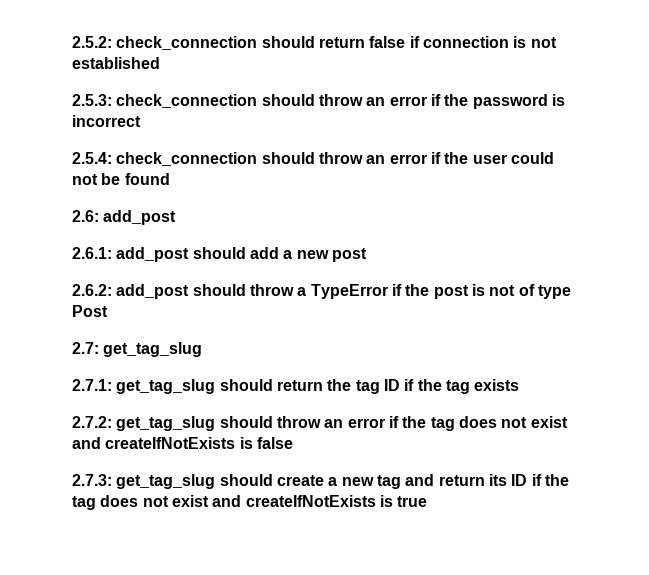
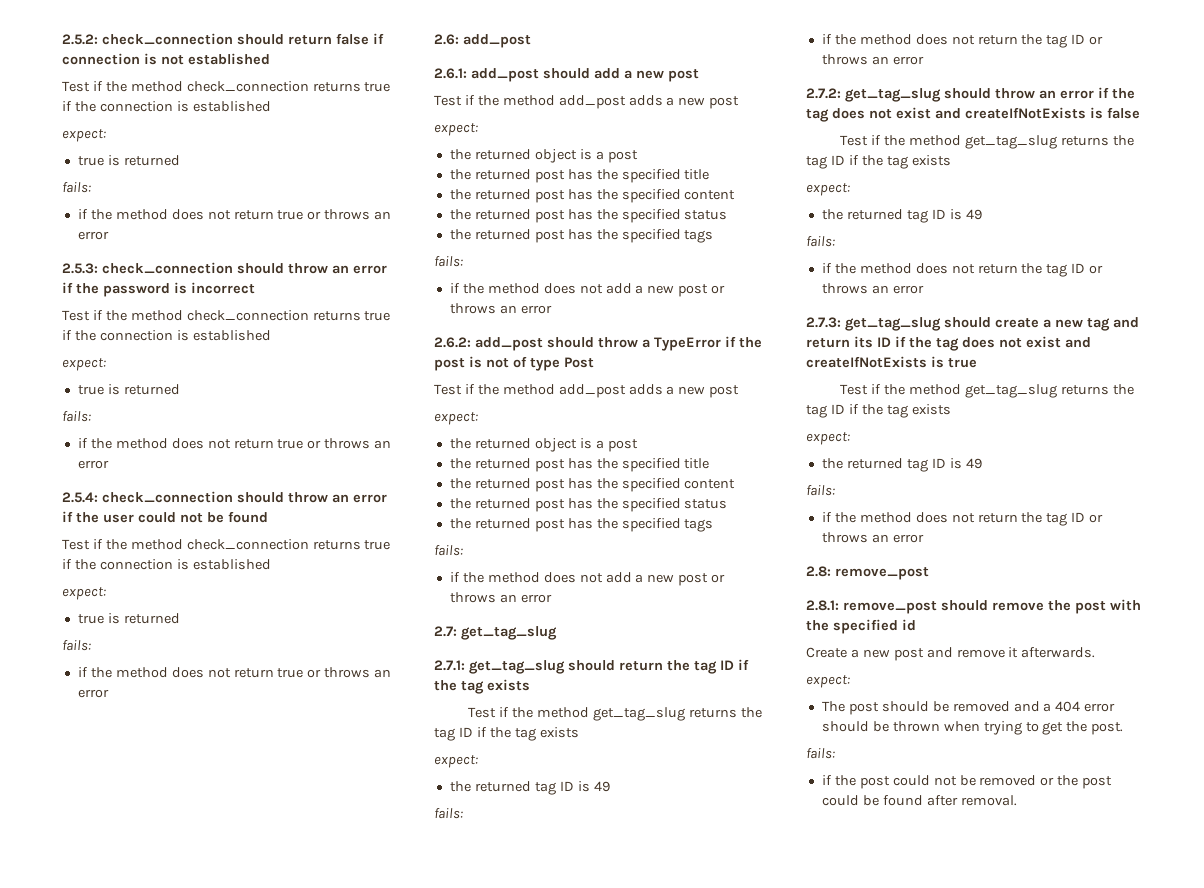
  2.5.2: check_connection should return false if connection is not established
+ Test if the method check_connection returns true if the connection is established
+ expect:
+ true is returned
+ fails:
+ if the method does not return true or throws an error
  2.5.3: check_connection should throw an error if the password is incorrect
+ Test if the method check_connection returns true if the connection is established
+ expect:
+ true is returned
+ fails:
+ if the method does not return true or throws an error
  2.5.4: check_connection should throw an error if the user could not be found
+ Test if the method check_connection returns true if the connection is established
+ expect:
+ true is returned
+ fails:
+ if the method does not return true or throws an error
  2.6.1: add_post should add a new post
+ Test if the method add_post adds a new post
+ expect:
+ the returned object is a post
+ the returned post has the specified title
+ the returned post has the specified content
+ the returned post has the specified status
+ the returned post has the specified tags
+ fails:
+ if the method does not add a new post or throws an error
  2.6.2: add_post should throw a TypeError if the post is not of type Post
+ Test if the method add_post adds a new post
+ expect:
+ the returned object is a post
+ the returned post has the specified title
+ the returned post has the specified content
+ the returned post has the specified status
+ the returned post has the specified tags
+ fails:
+ if the method does not add a new post or throws an error
  2.7.1: get_tag_slug should return the tag ID if the tag exists
+ Test if the method get_tag_slug returns the tag ID if the tag exists
+ expect:
+ the returned tag ID is 49
+ fails:
+ if the method does not return the tag ID or throws an error
  2.7.2: get_tag_slug should throw an error if the tag does not exist and createIfNotExists is false
+ Test if the method get_tag_slug returns the tag ID if the tag exists
+ expect:
+ the returned tag ID is 49
+ fails:
+ if the method does not return the tag ID or throws an error
  2.7.3: get_tag_slug should create a new tag and return its ID if the tag does not exist and createIfNotExists is true
+ Test if the method get_tag_slug returns the tag ID if the tag exists
+ expect:
+ the returned tag ID is 49
+ fails:
+ if the method does not return the tag ID or throws an error
+ 2.8: remove_post
+ 2.8.1: remove_post should remove the post with the specified id
+ Create a new post and remove it afterwards.
+ expect:
+ The post should be removed and a 404 error should be thrown when trying to get the post.
+ fails:
+ if the post could not be removed or the post could be found after removal.

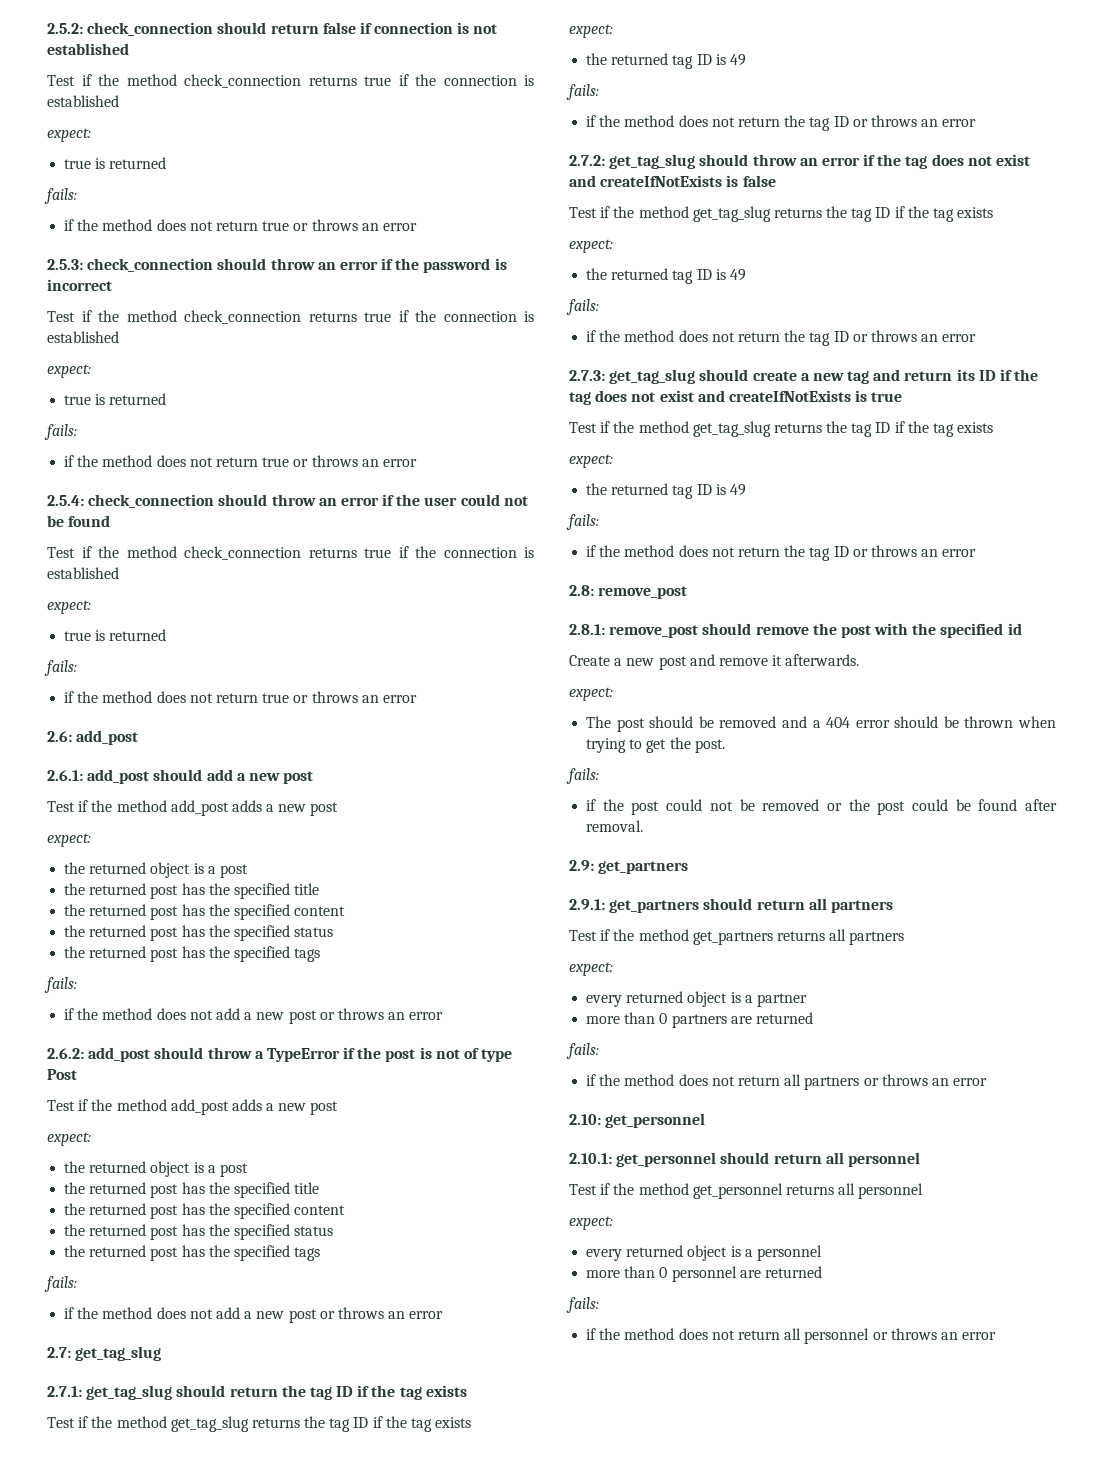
+ 2.9: get_partners
+ 2.9.1: get_partners should return all partners
+ Test if the method get_partners returns all partners
+ expect:
+ every returned object is a partner
+ more than 0 partners are returned
+ fails:
+ if the method does not return all partners or throws an error
+ 2.10: get_personnel
+ 2.10.1: get_personnel should return all personnel
+ Test if the method get_personnel returns all personnel
+ expect:
+ every returned object is a personnel
+ more than 0 personnel are returned
+ fails:
+ if the method does not return all personnel or throws an error

